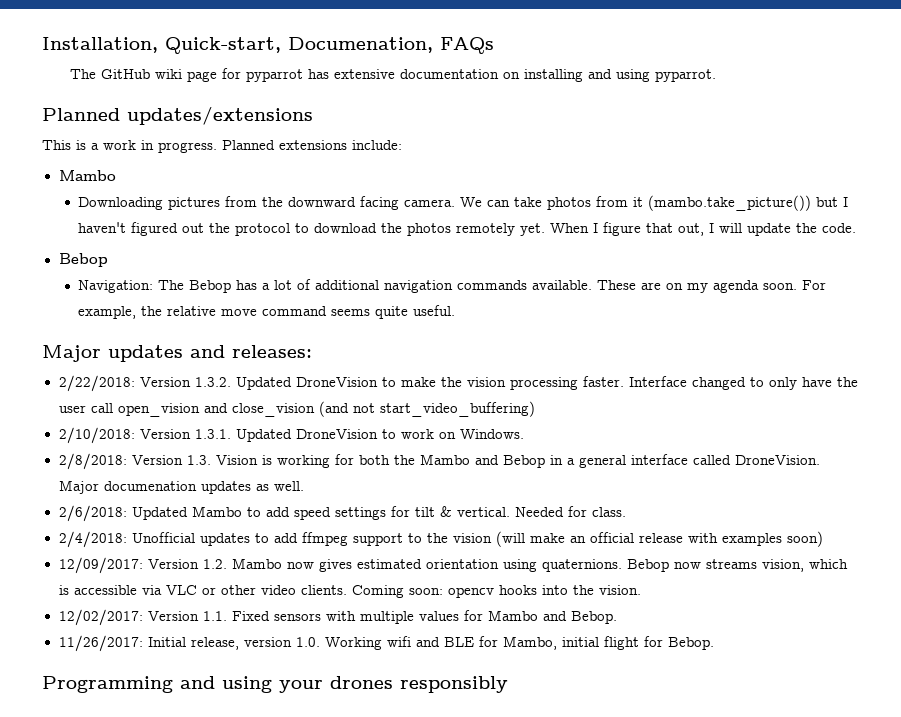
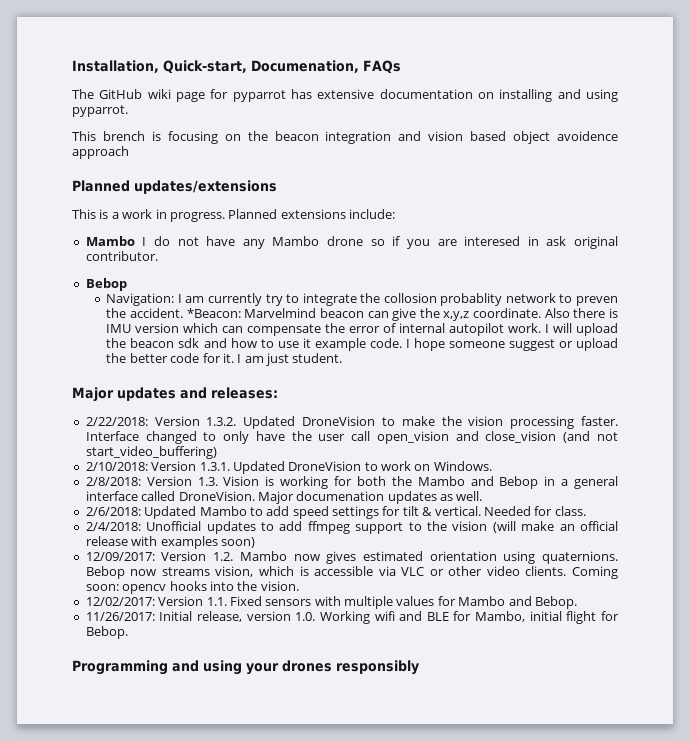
+ This brench is focusing on the beacon integration and vision based object avoidence approach
  Planned extensions include:
- Mambo
- Downloading pictures from the downward facing camera. We can take photos from it (mambo.take_picture()) but I haven't figured out the protocol to download the photos remotely yet. When I figure that out, I will update the code.
+ Mambo I do not have any Mambo drone so if you are interesed in ask original contributor.
  Bebop
- Navigation: The Bebop has a lot of additional navigation commands available. These are on my agenda soon. For example, the relative move command seems quite useful.
+ Navigation: I am currently try to integrate the collosion probablity network to preven the accident. *Beacon: Marvelmind beacon can give the x,y,z coordinate. Also there is IMU version which can compensate the error of internal autopilot work. I will upload the beacon sdk and how to use it example code. I hope someone suggest or upload the better code for it. I am just student.

